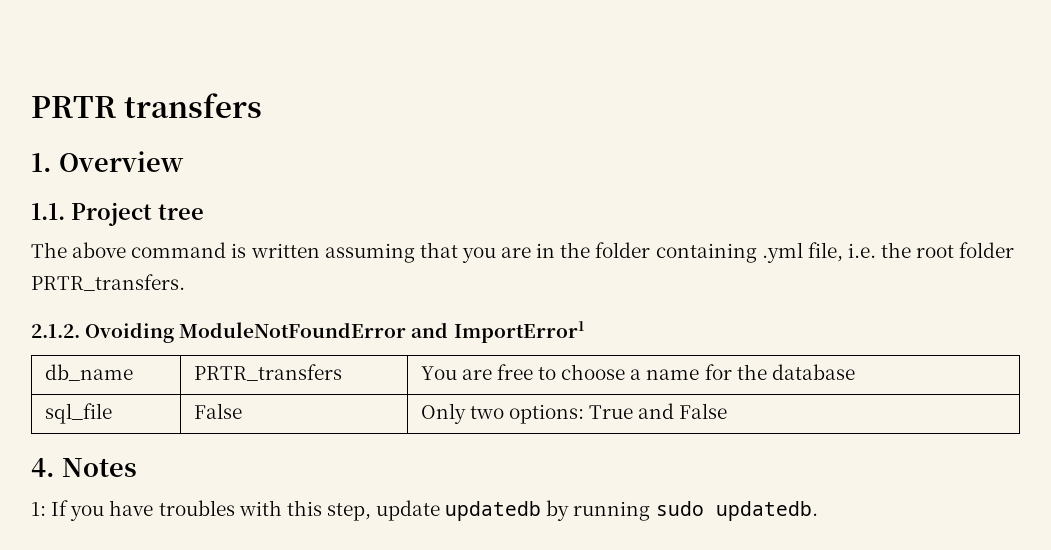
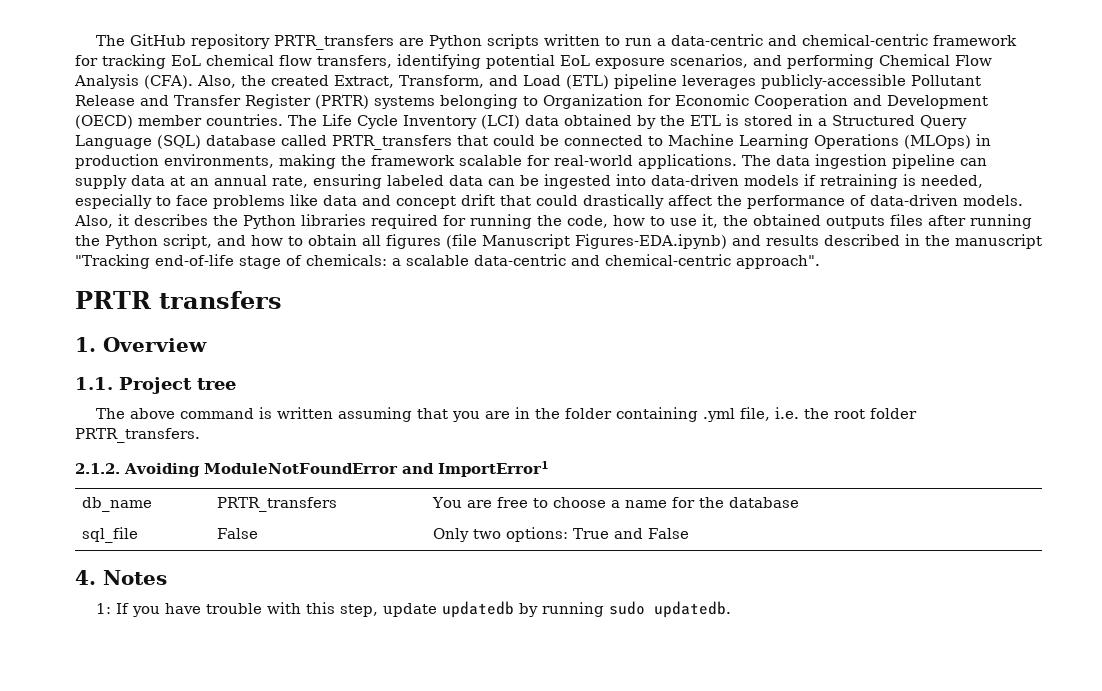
+ The GitHub repository PRTR_transfers are Python scripts written to run a data-centric and chemical-centric framework for tracking EoL chemical flow transfers, identifying potential EoL exposure scenarios, and performing Chemical Flow Analysis (CFA). Also, the created Extract, Transform, and Load (ETL) pipeline leverages publicly-accessible Pollutant Release and Transfer Register (PRTR) systems belonging to Organization for Economic Cooperation and Development (OECD) member countries. The Life Cycle Inventory (LCI) data obtained by the ETL is stored in a Structured Query Language (SQL) database called PRTR_transfers that could be connected to Machine Learning Operations (MLOps) in production environments, making the framework scalable for real-world applications. The data ingestion pipeline can supply data at an annual rate, ensuring labeled data can be ingested into data-driven models if retraining is needed, especially to face problems like data and concept drift that could drastically affect the performance of data-driven models. Also, it describes the Python libraries required for running the code, how to use it, the obtained outputs files after running the Python script, and how to obtain all figures (file Manuscript Figures-EDA.ipynb) and results described in the manuscript "Tracking end-of-life stage of chemicals: a scalable data-centric and chemical-centric approach".
- 2.1.2. Ovoiding ModuleNotFoundError and ImportError1
+ 2.1.2. Avoiding ModuleNotFoundError and ImportError1
- 1: If you have troubles with this step, update updatedb by running sudo updatedb.
+ 1: If you have trouble with this step, update updatedb by running sudo updatedb.

